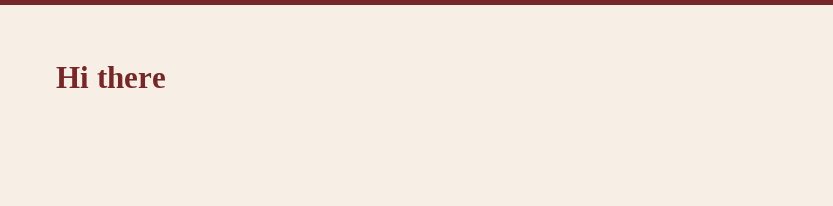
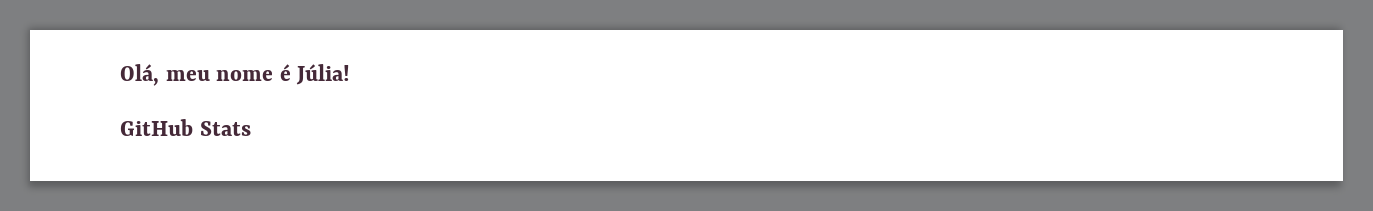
- Hi there
+ Olá, meu nome é Júlia!
+ GitHub Stats

